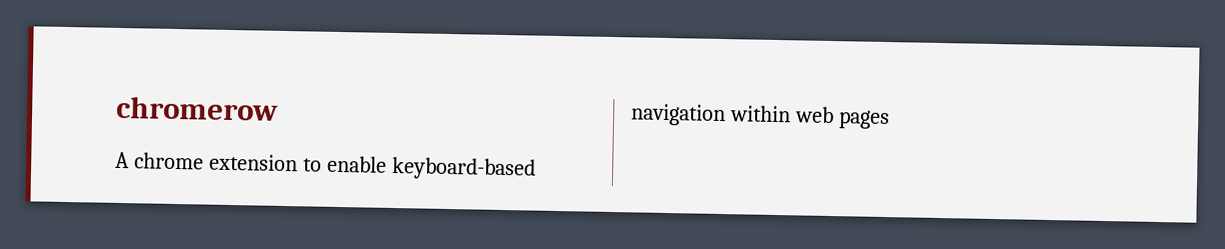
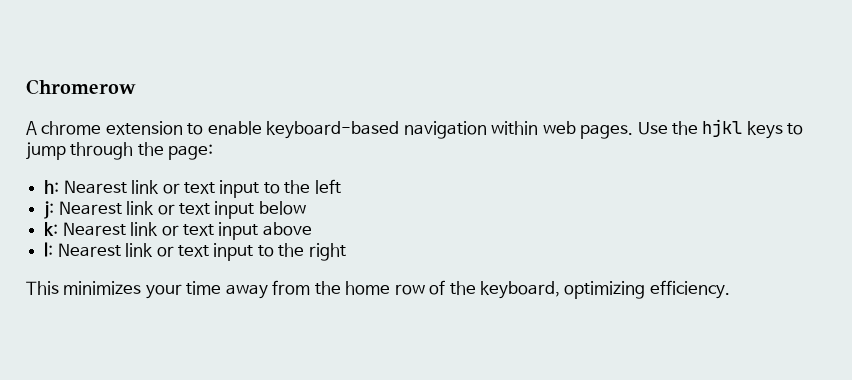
- chromerow
+ Chromerow
- A chrome extension to enable keyboard-based navigation within web pages
+ A chrome extension to enable keyboard-based navigation within web pages. Use the hjkl keys to jump through the page:
+ h: Nearest link or text input to the left
+ j: Nearest link or text input below
+ k: Nearest link or text input above
+ l: Nearest link or text input to the right
+ This minimizes your time away from the home row of the keyboard, optimizing efficiency.

